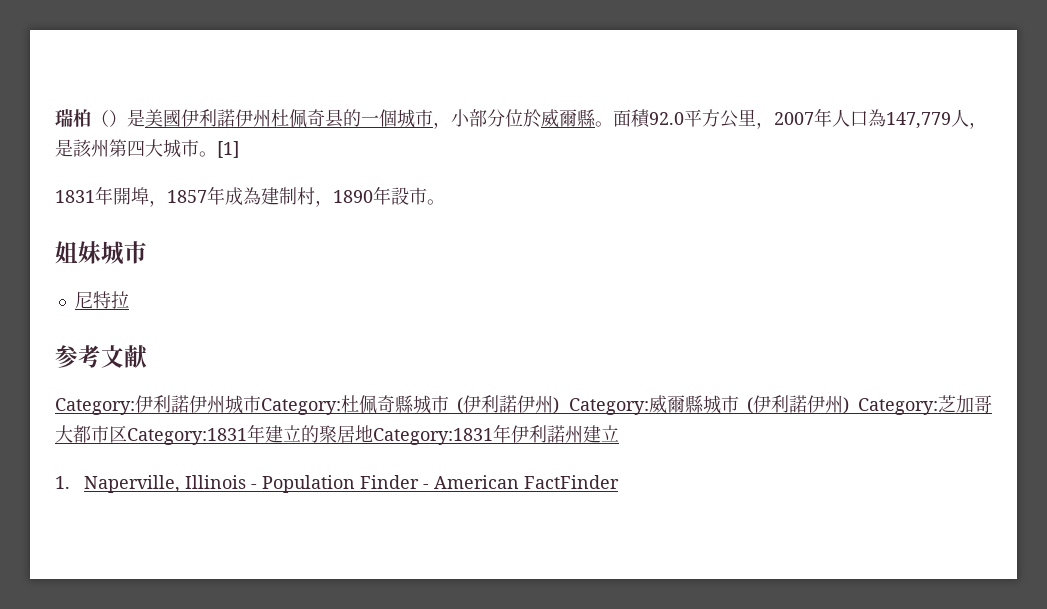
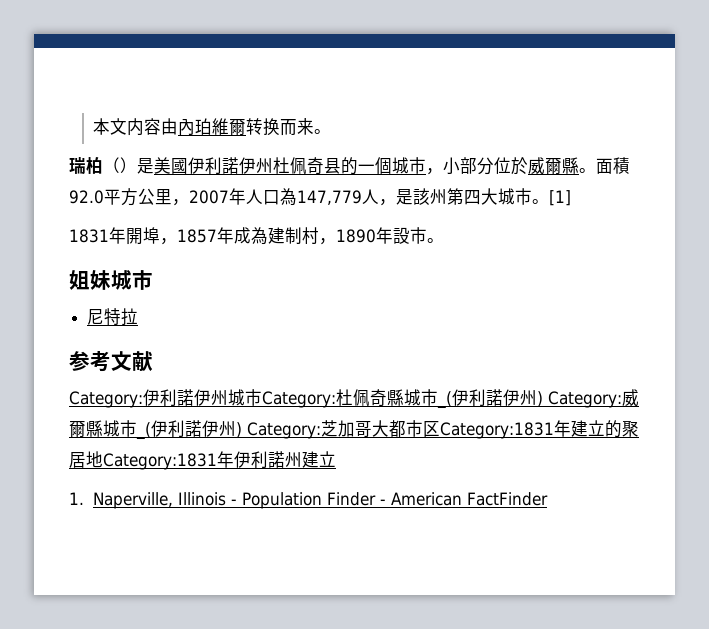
+ 本文内容由內珀維爾转换而来。

